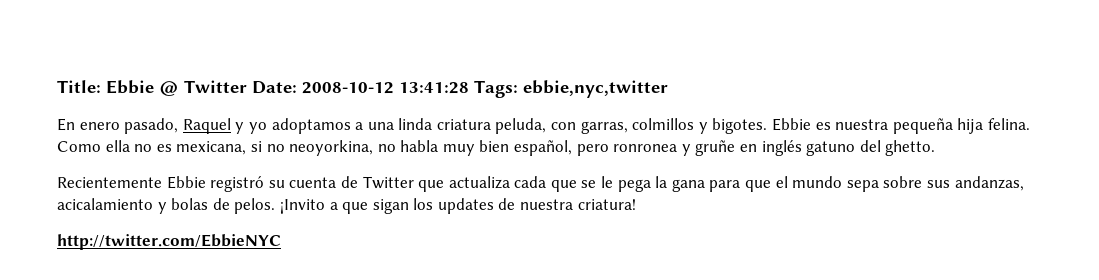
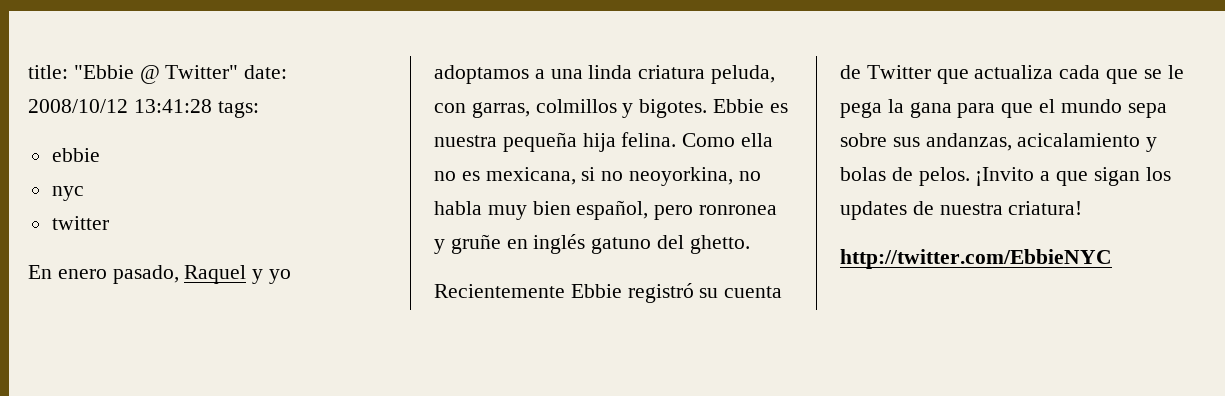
- Title: Ebbie @ Twitter Date: 2008-10-12 13:41:28 Tags: ebbie,nyc,twitter
+ title: "Ebbie @ Twitter" date: 2008/10/12 13:41:28 tags:
+ ebbie
+ nyc
+ twitter

